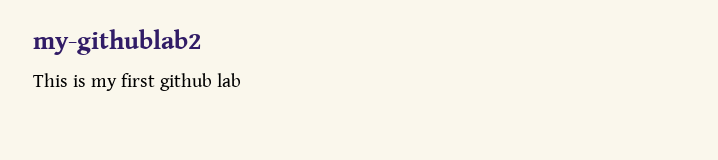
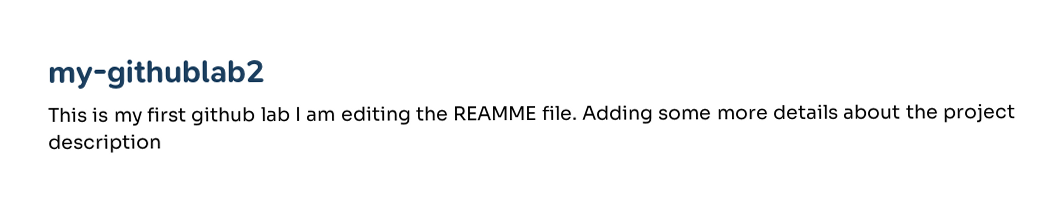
- This is my first github lab
+ This is my first github lab I am editing the REAMME file. Adding some more details about the project description

